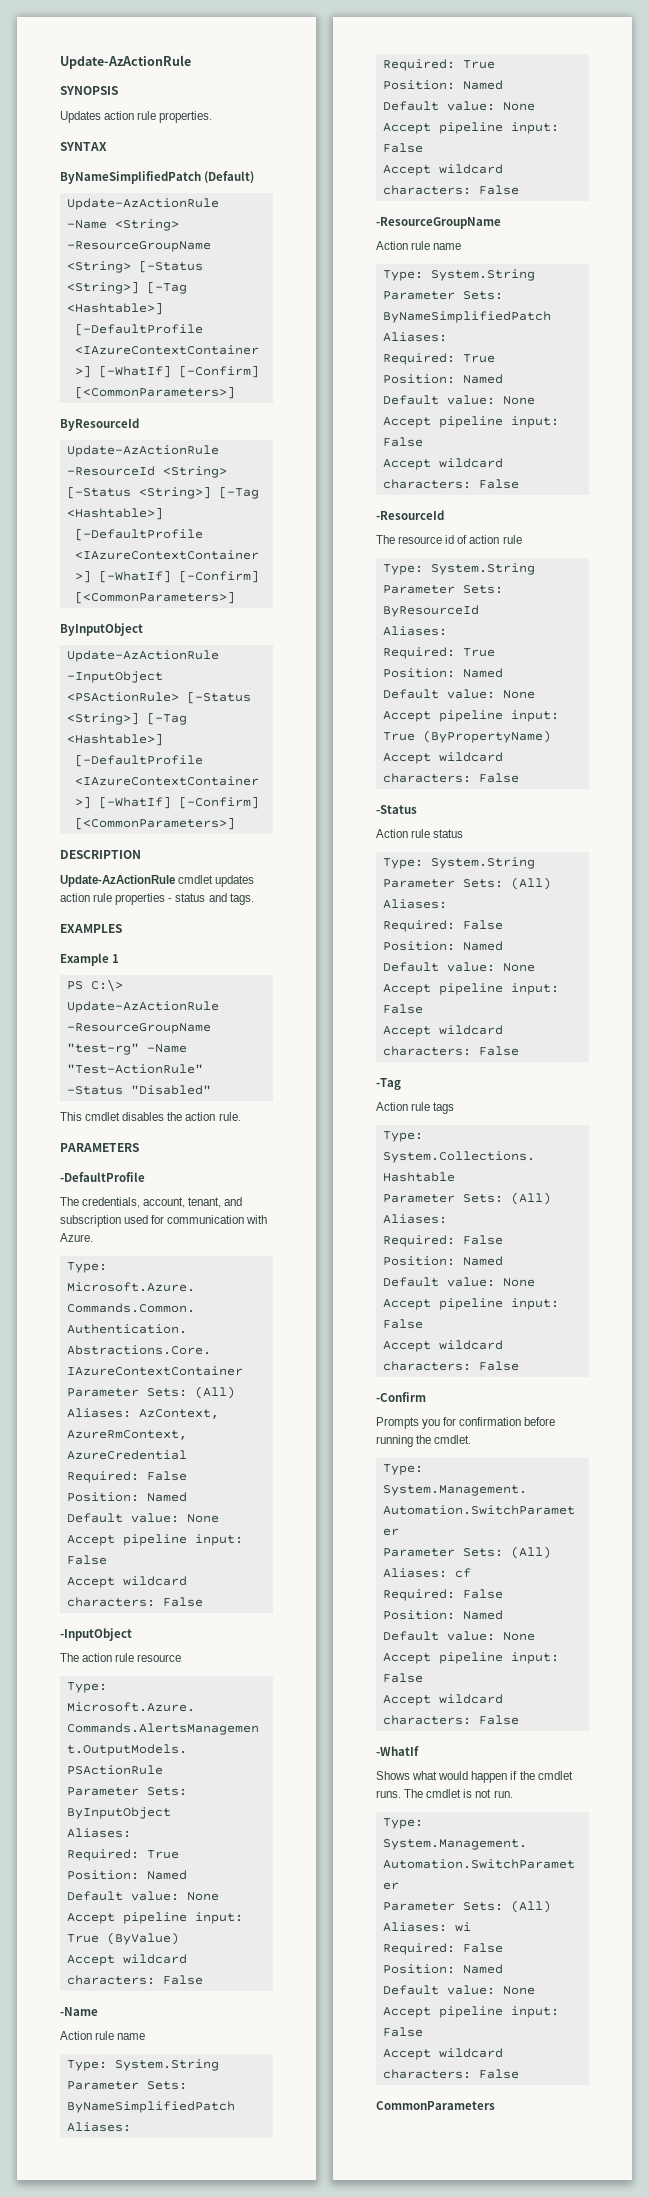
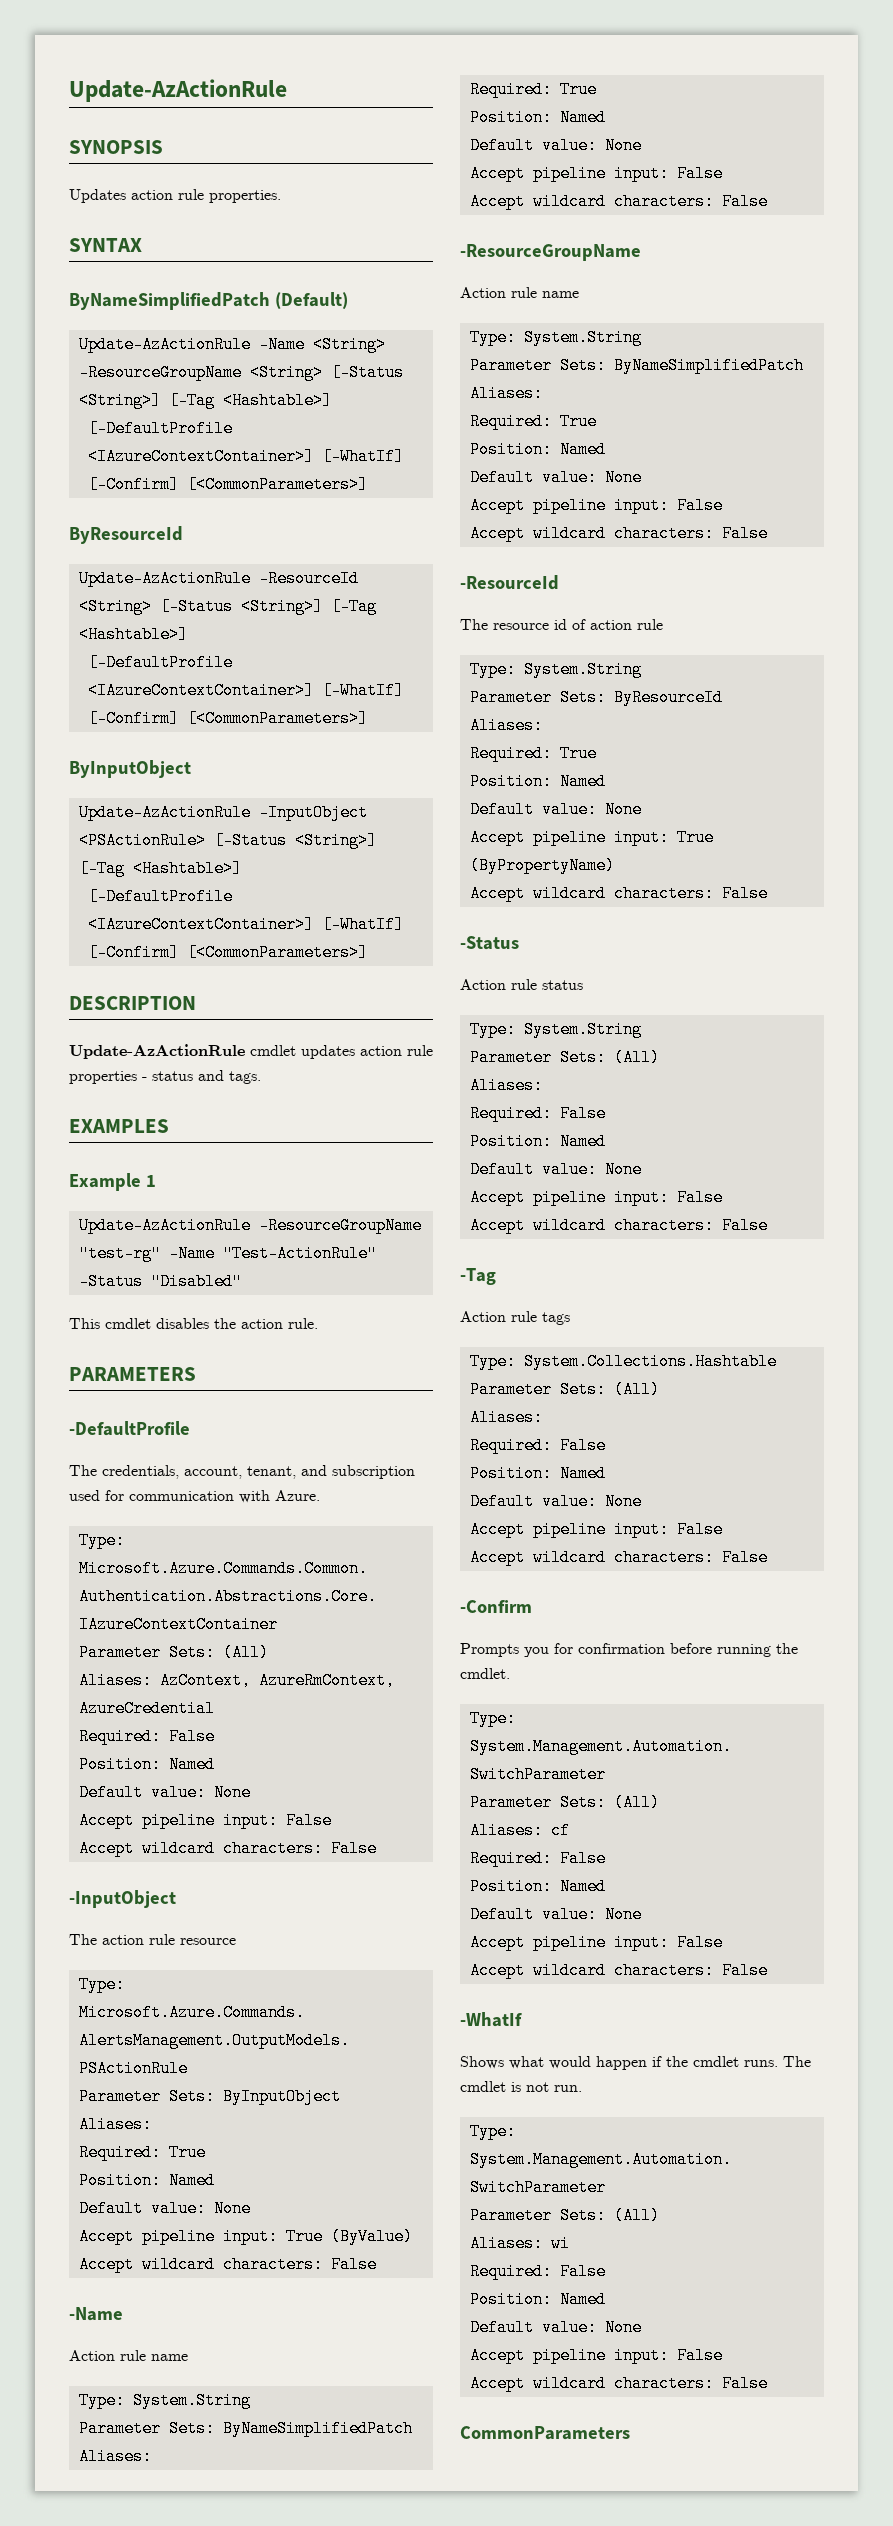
- PS C:\> Update-AzActionRule -ResourceGroupName "test-rg" -Name "Test-ActionRule" -Status "Disabled"
+ Update-AzActionRule -ResourceGroupName "test-rg" -Name "Test-ActionRule" -Status "Disabled"

